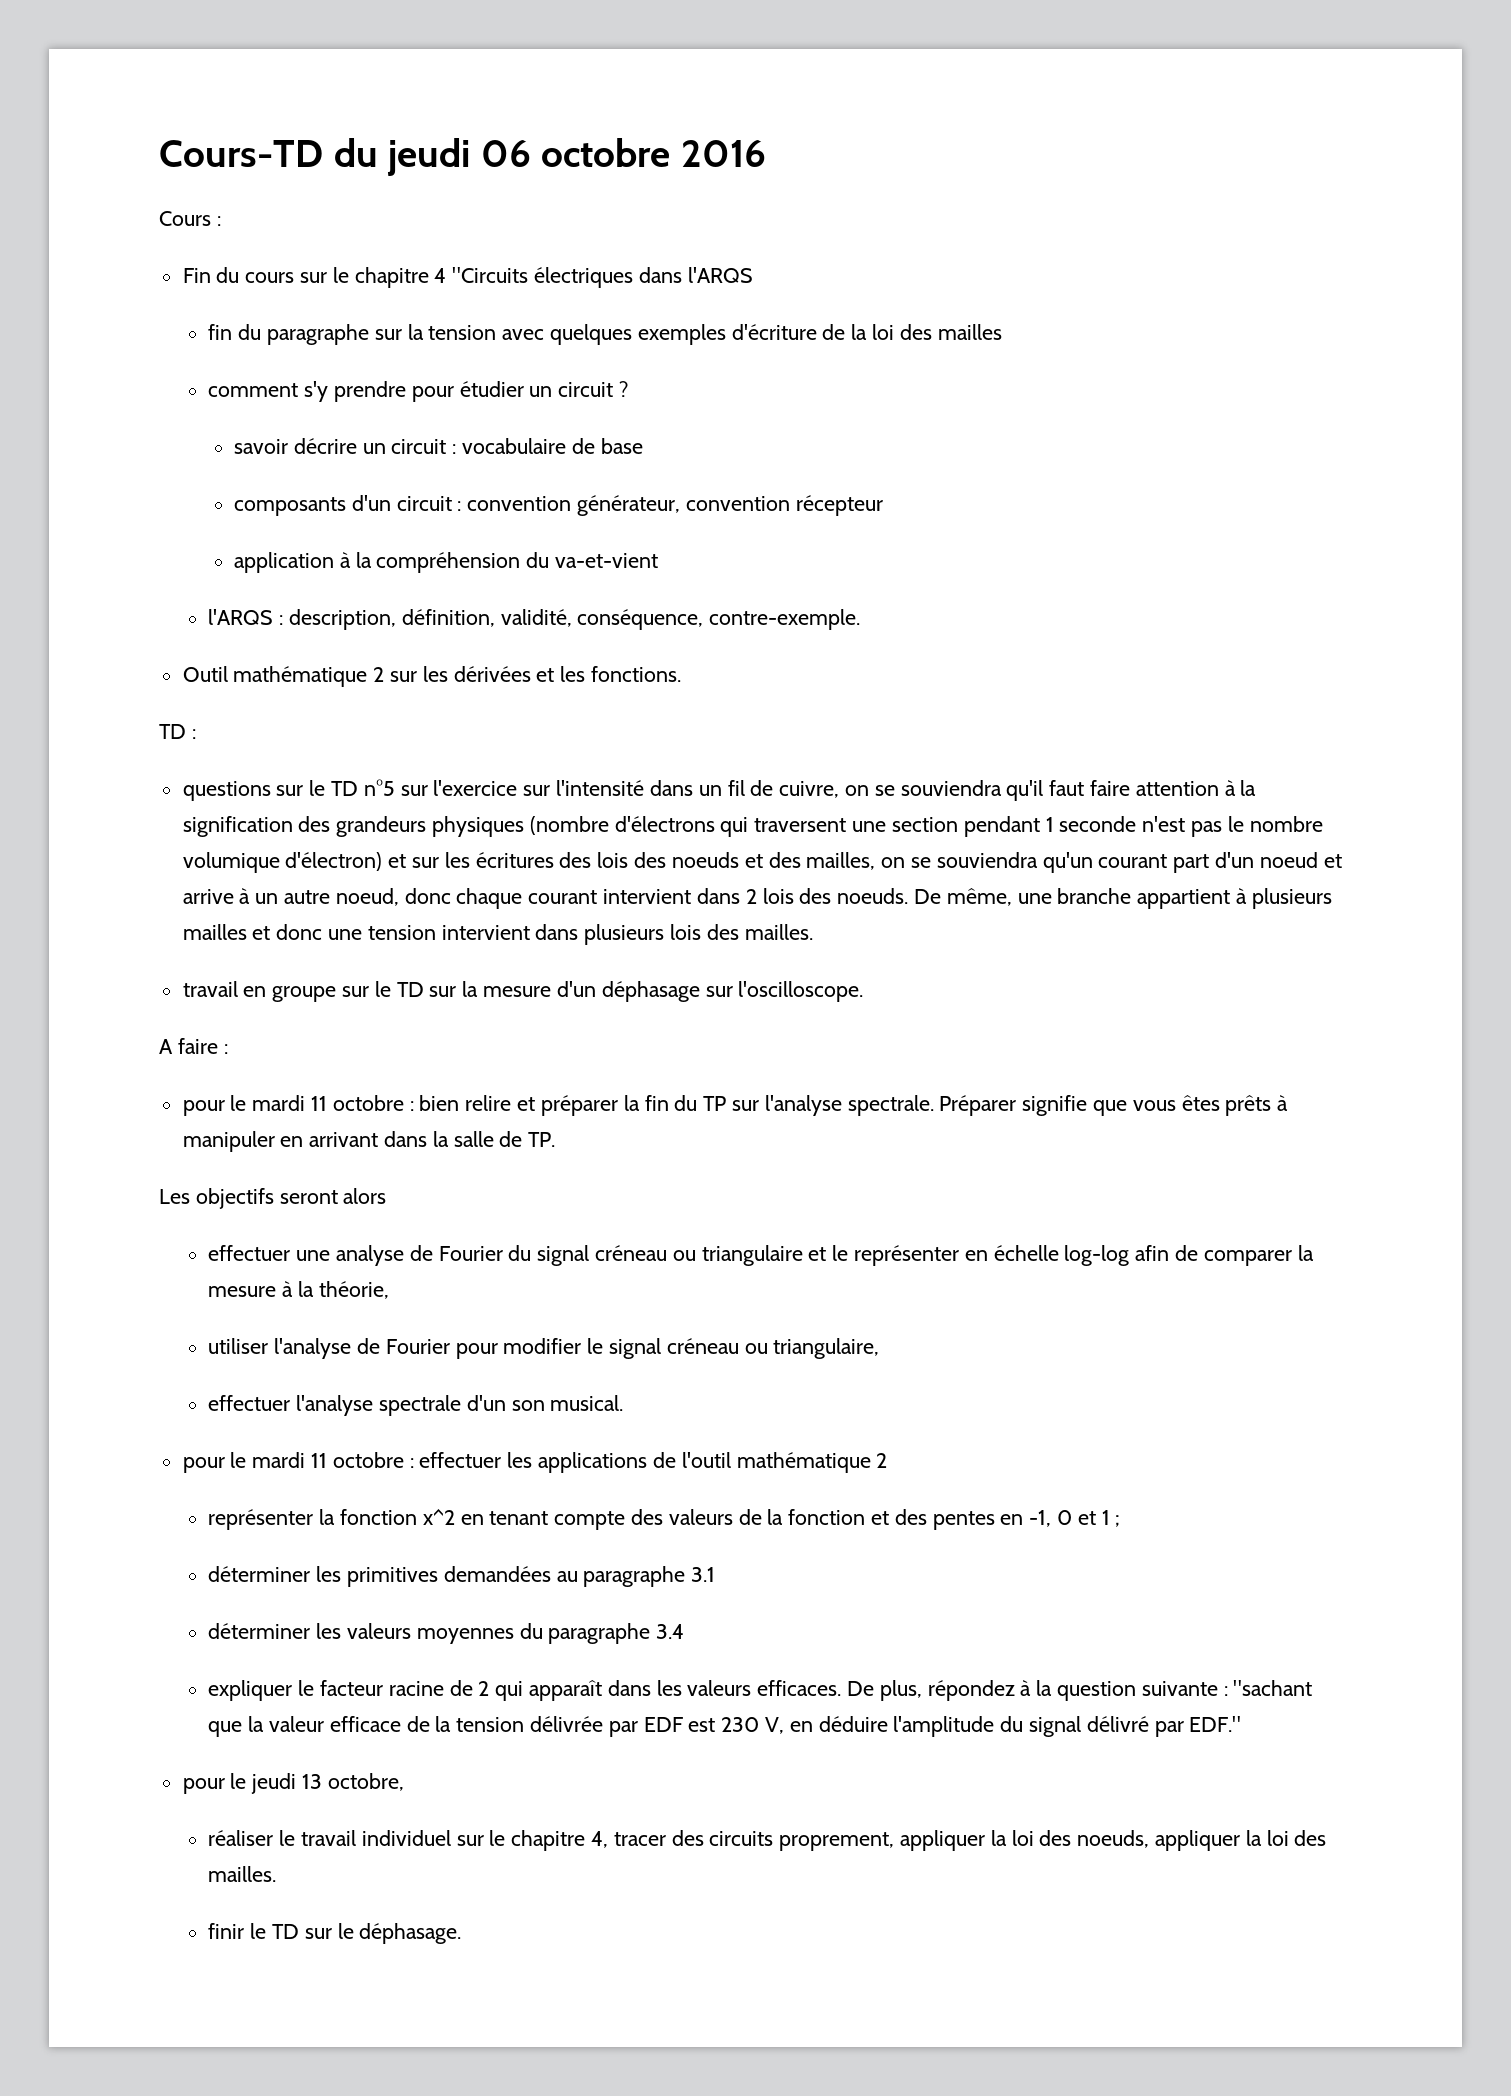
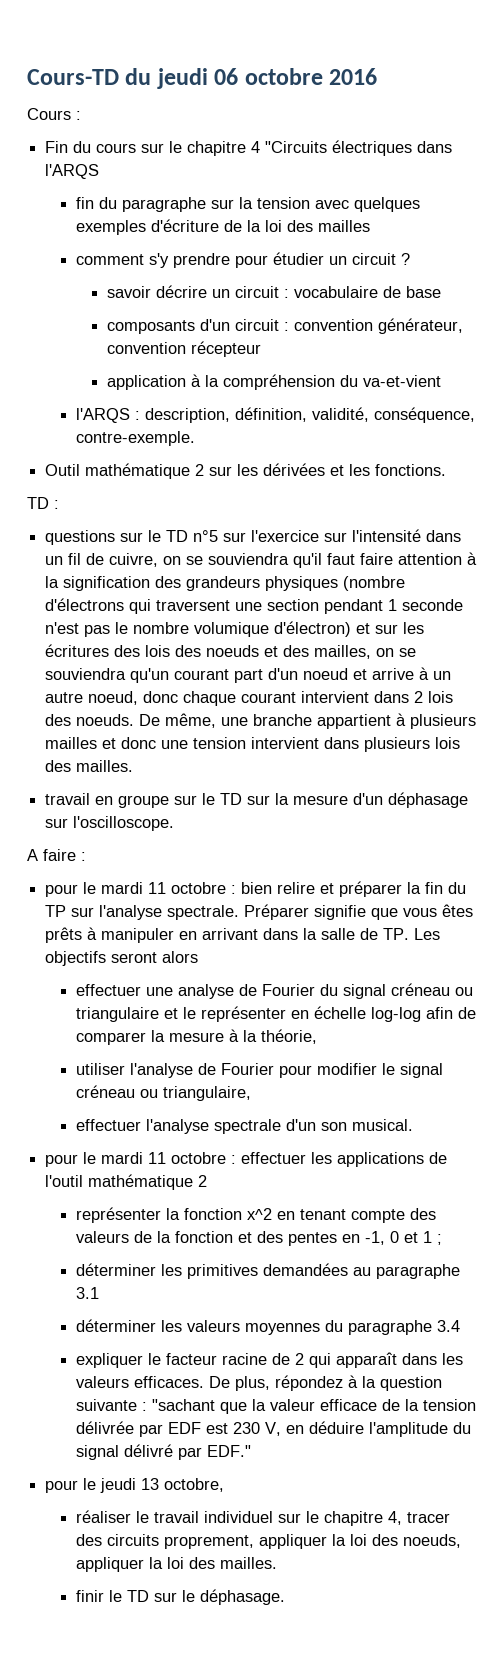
- Préparer signifie que vous êtes prêts à manipuler en arrivant dans la salle de TP.
- Les objectifs seront alors
+ Préparer signifie que vous êtes prêts à manipuler en arrivant dans la salle de TP. Les objectifs seront alors

